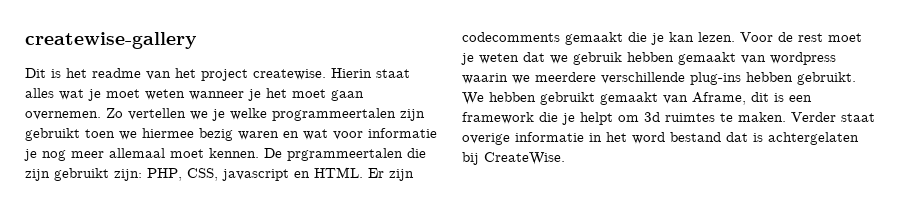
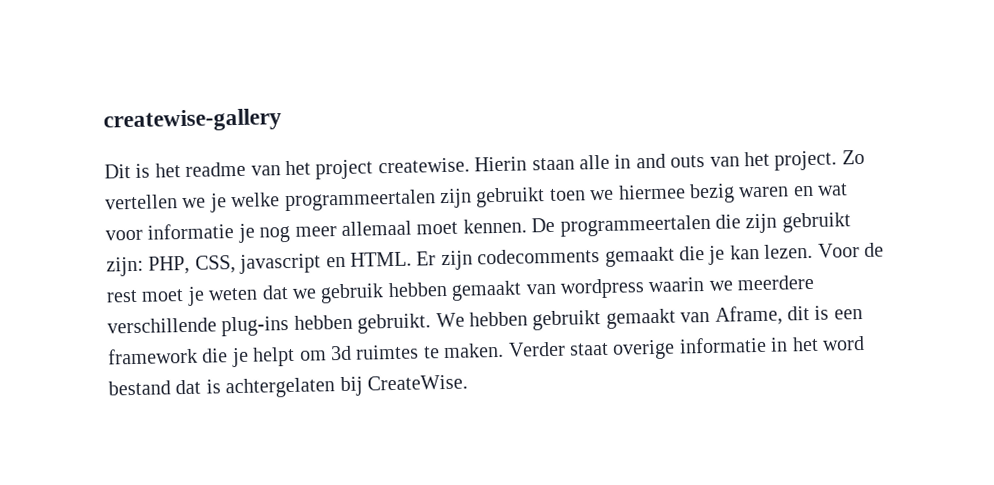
- Hierin staat alles wat je moet weten wanneer je het moet gaan overnemen.
+ Hierin staan alle in and outs van het project.
- De prgrammeertalen die zijn gebruikt zijn: PHP, CSS, javascript en HTML.
+ De programmeertalen die zijn gebruikt zijn: PHP, CSS, javascript en HTML.

